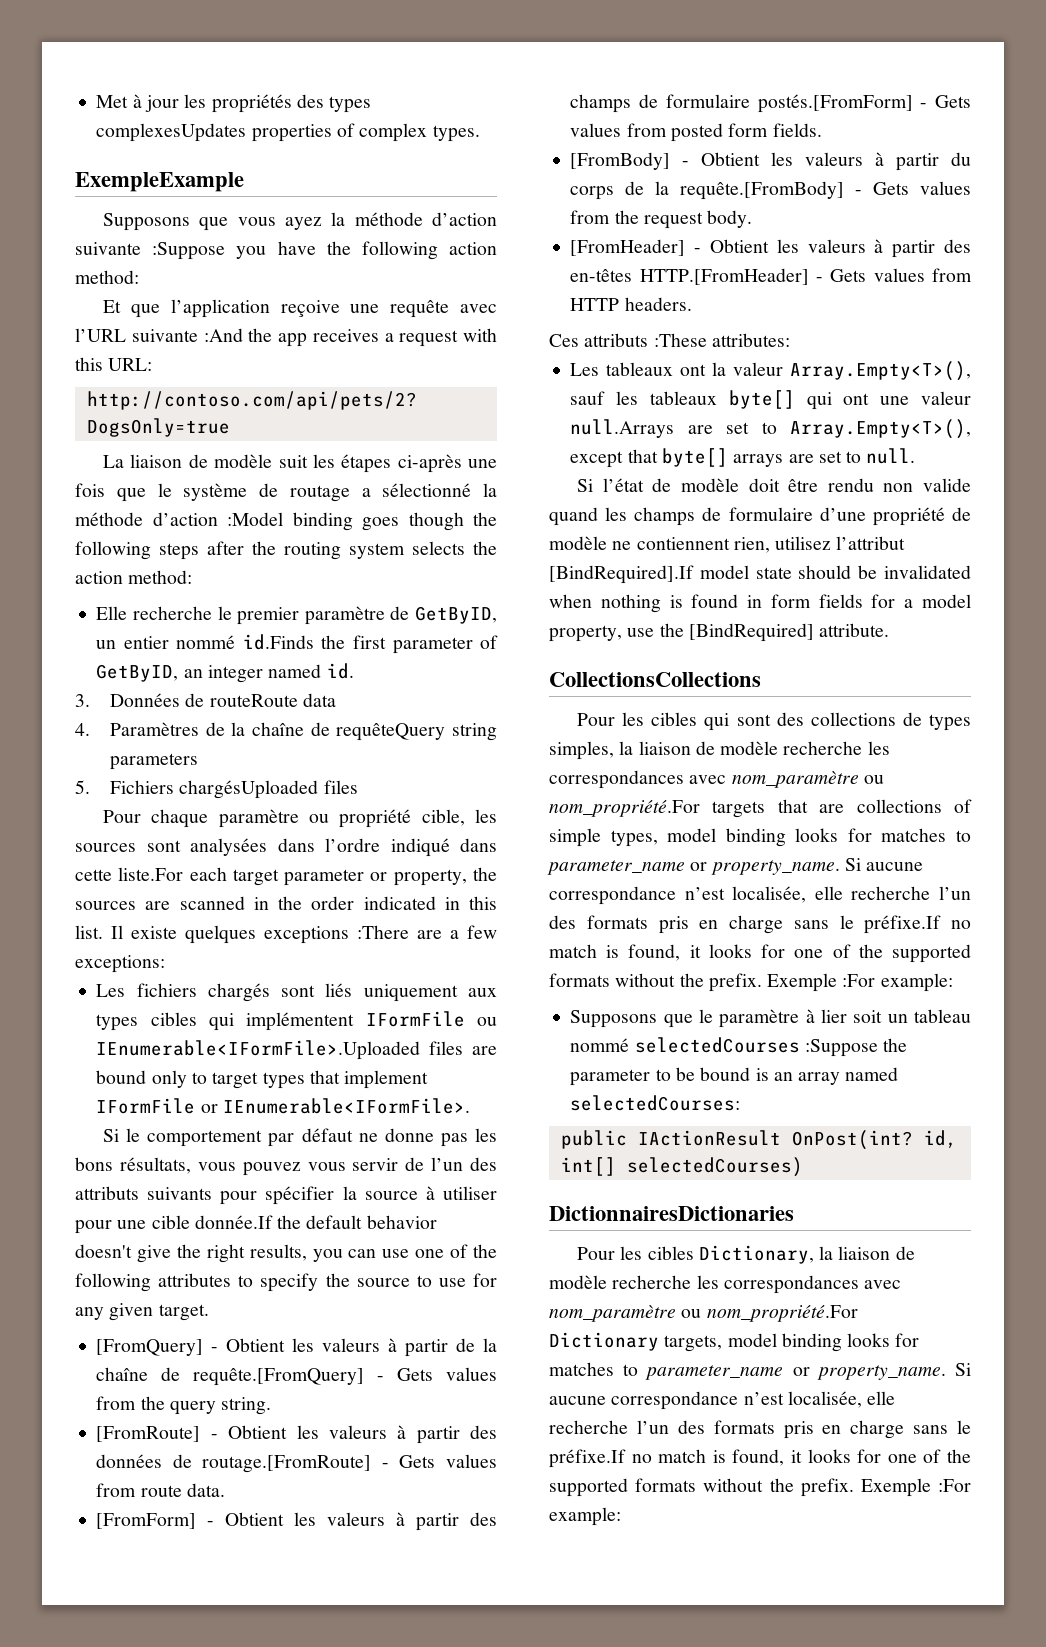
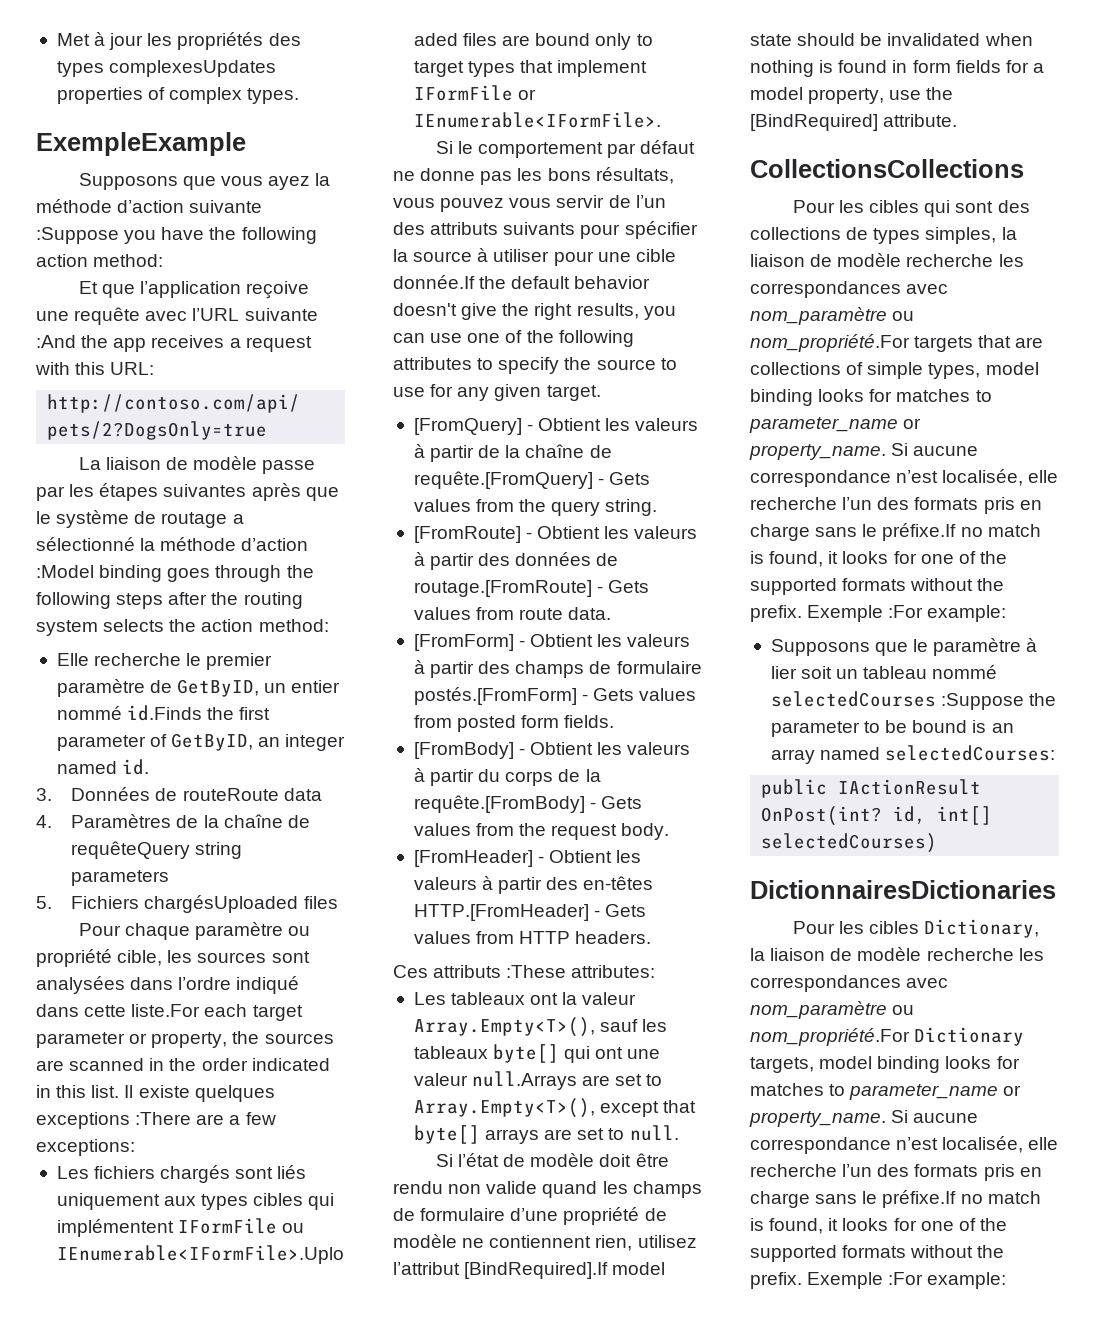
- La liaison de modèle suit les étapes ci-après une fois que le système de routage a sélectionné la méthode d’action :Model binding goes though the following steps after the routing system selects the action method:
+ La liaison de modèle passe par les étapes suivantes après que le système de routage a sélectionné la méthode d’action :Model binding goes through the following steps after the routing system selects the action method:

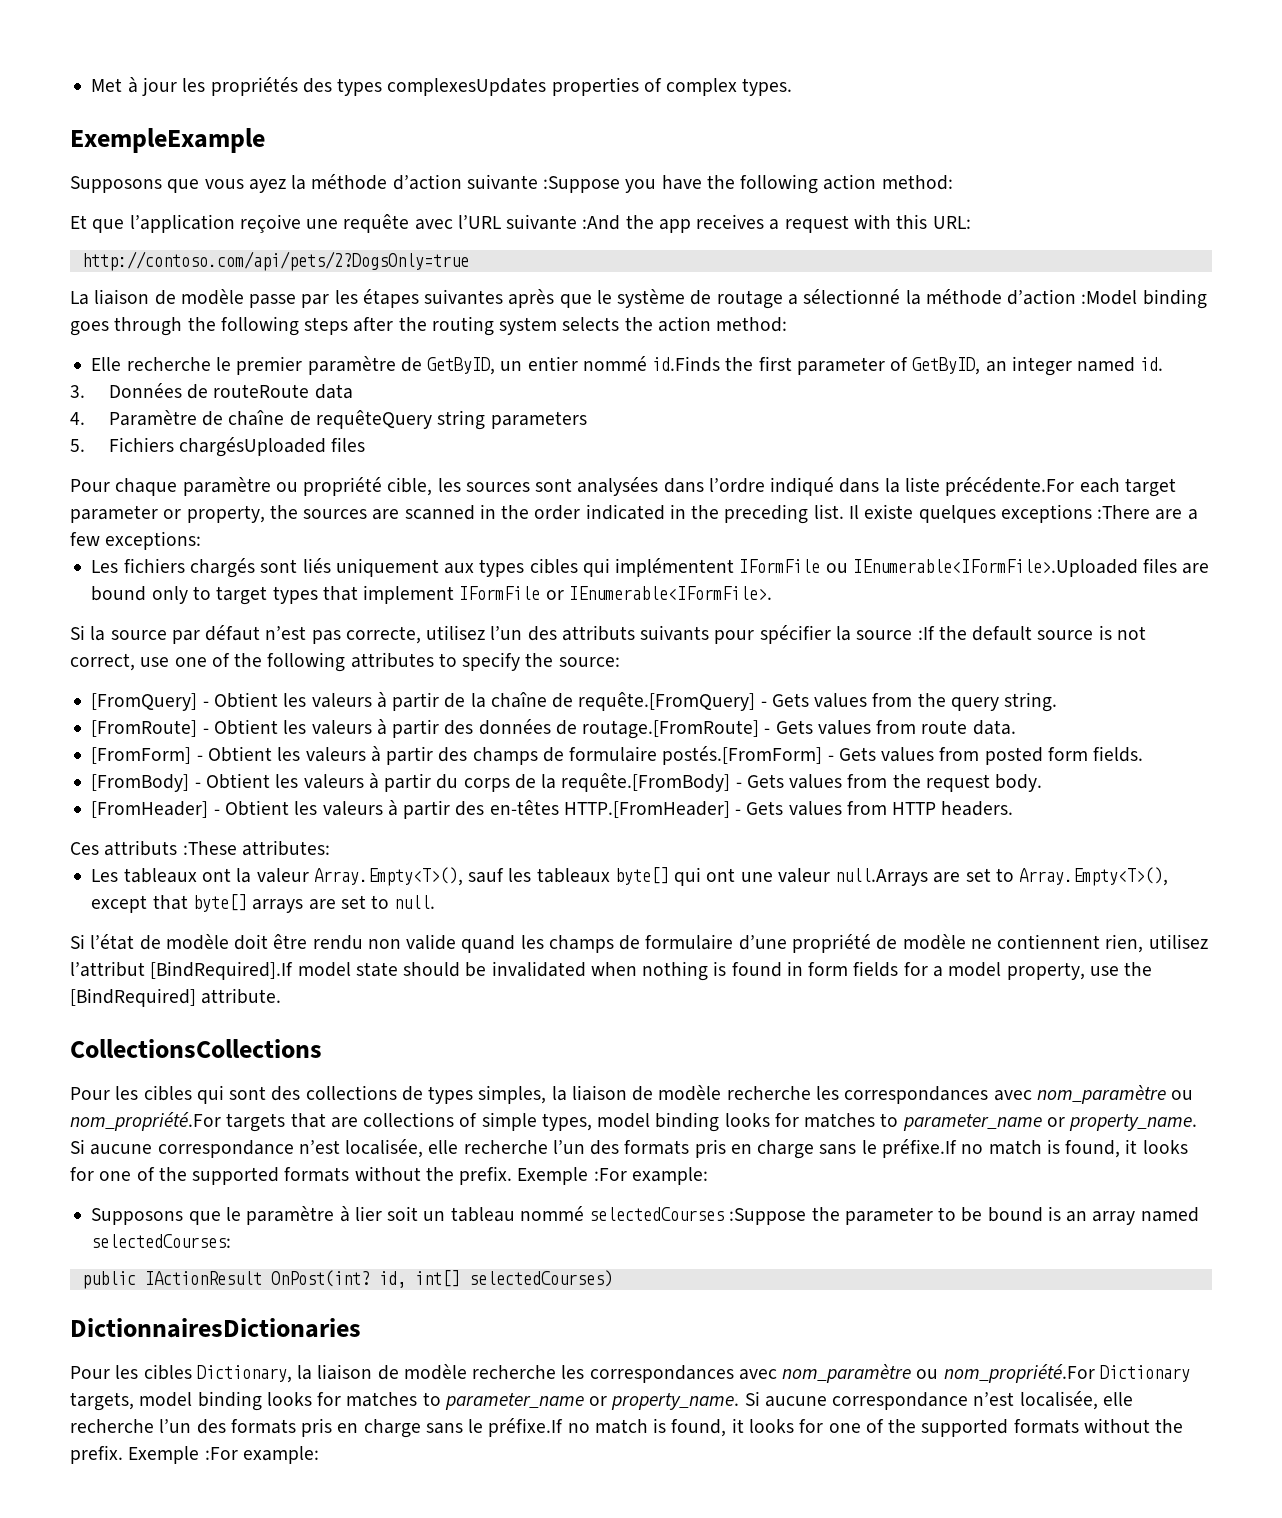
- 4. Paramètres de la chaîne de requêteQuery string parameters
+ 4. Paramètre de chaîne de requêteQuery string parameters
- Pour chaque paramètre ou propriété cible, les sources sont analysées dans l’ordre indiqué dans cette liste.For each target parameter or property, the sources are scanned in the order indicated in this list.
+ Pour chaque paramètre ou propriété cible, les sources sont analysées dans l’ordre indiqué dans la liste précédente.For each target parameter or property, the sources are scanned in the order indicated in the preceding list.
- Si le comportement par défaut ne donne pas les bons résultats, vous pouvez vous servir de l’un des attributs suivants pour spécifier la source à utiliser pour une cible donnée.If the default behavior doesn't give the right results, you can use one of the following attributes to specify the source to use for any given target.
+ Si la source par défaut n’est pas correcte, utilisez l’un des attributs suivants pour spécifier la source :If the default source is not correct, use one of the following attributes to specify the source:

